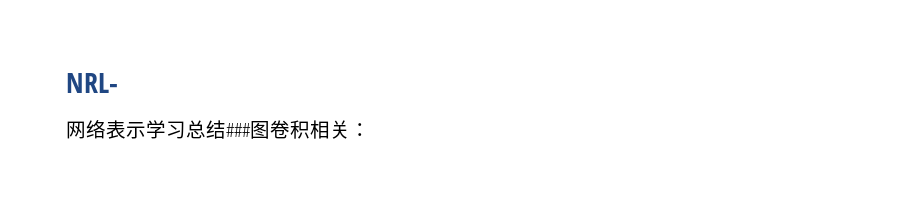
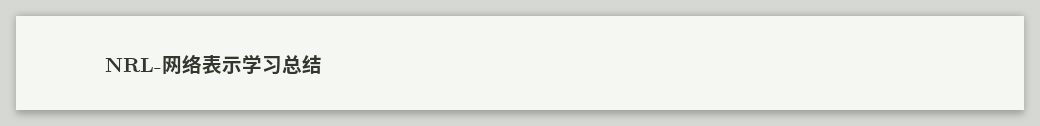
- NRL-
- 网络表示学习总结###图卷积相关：
+ NRL-网络表示学习总结

